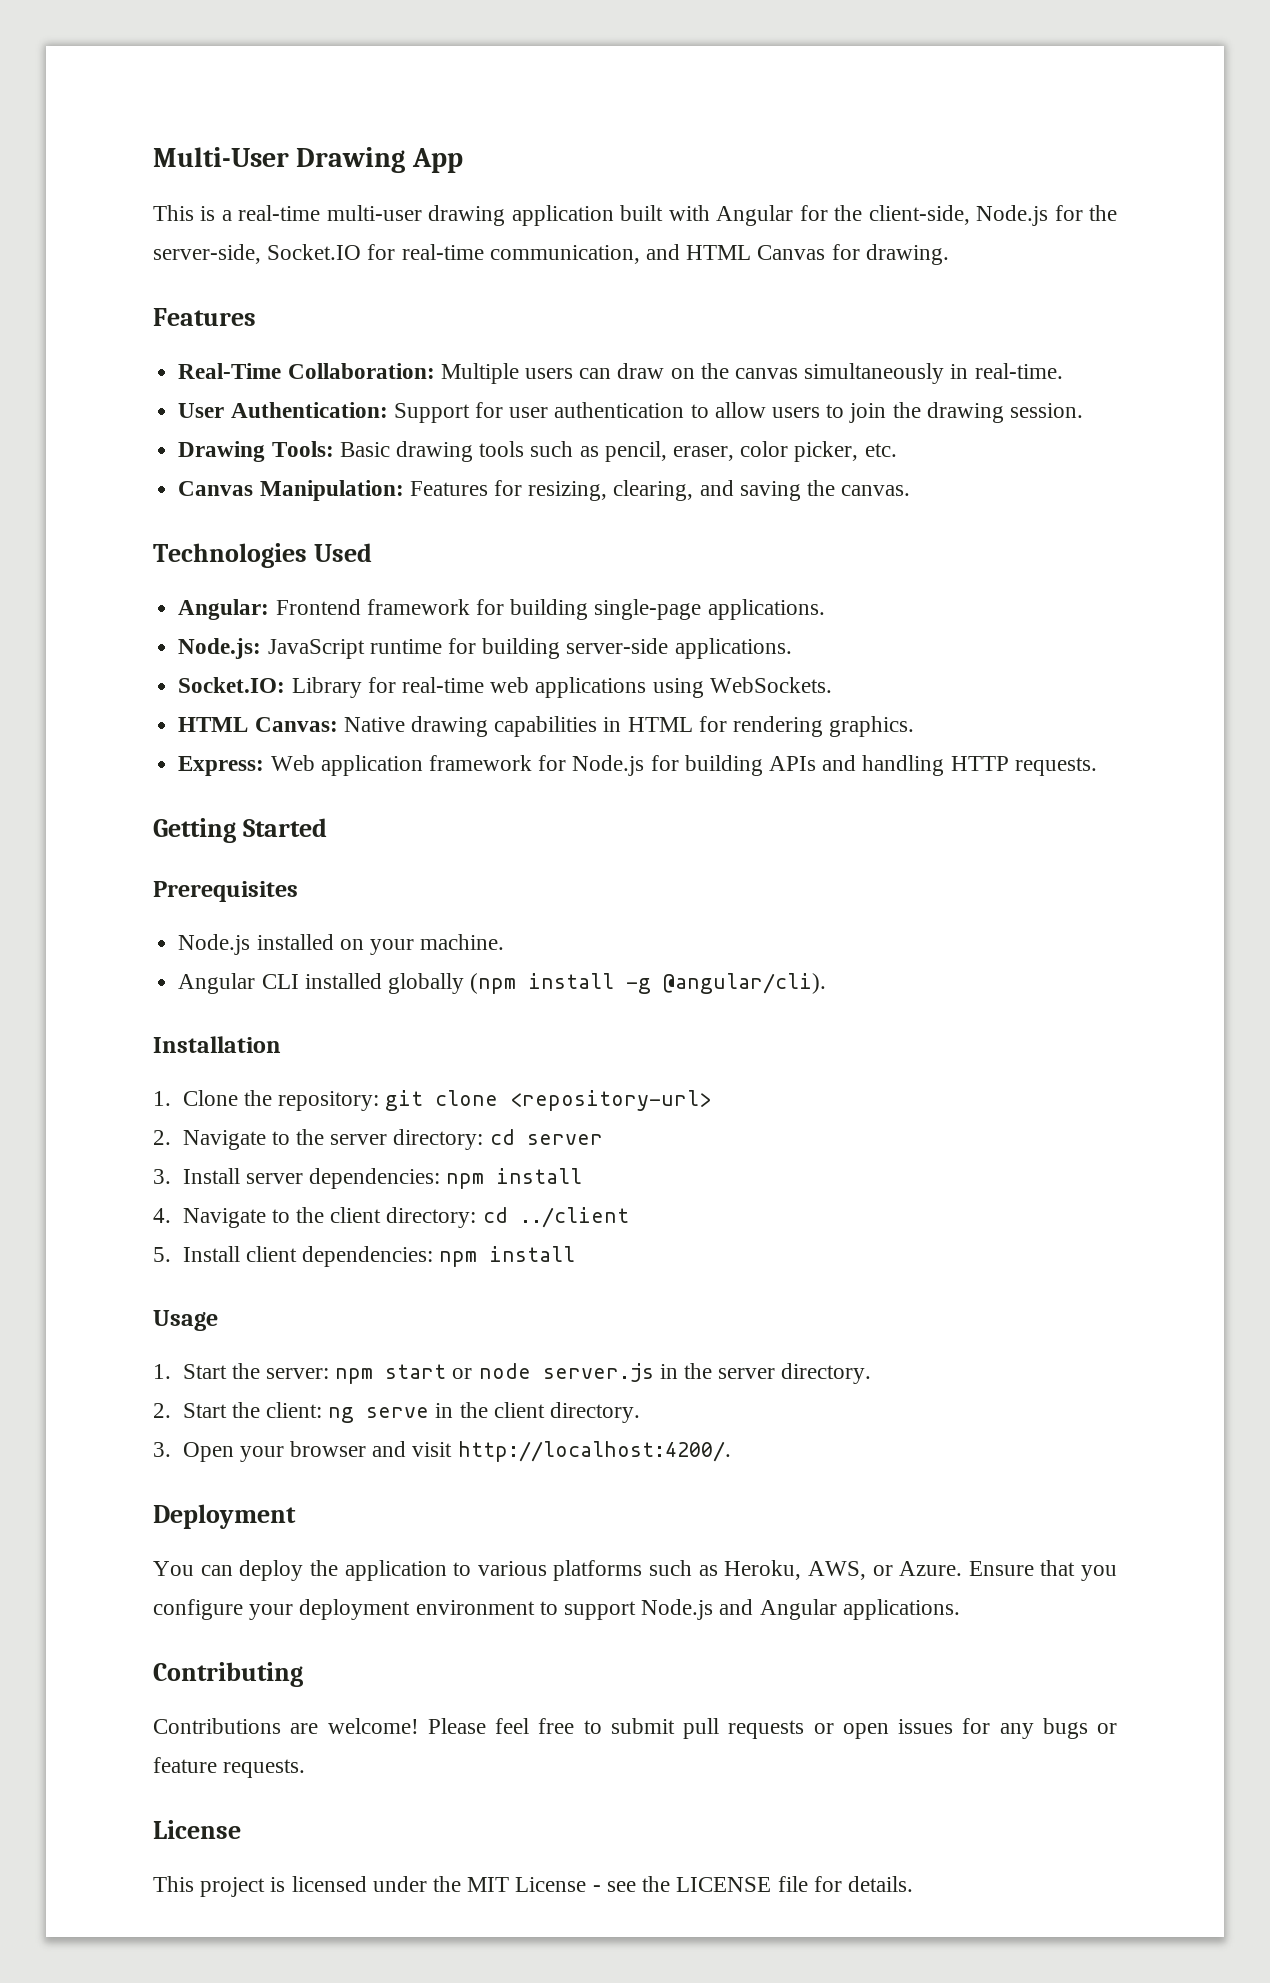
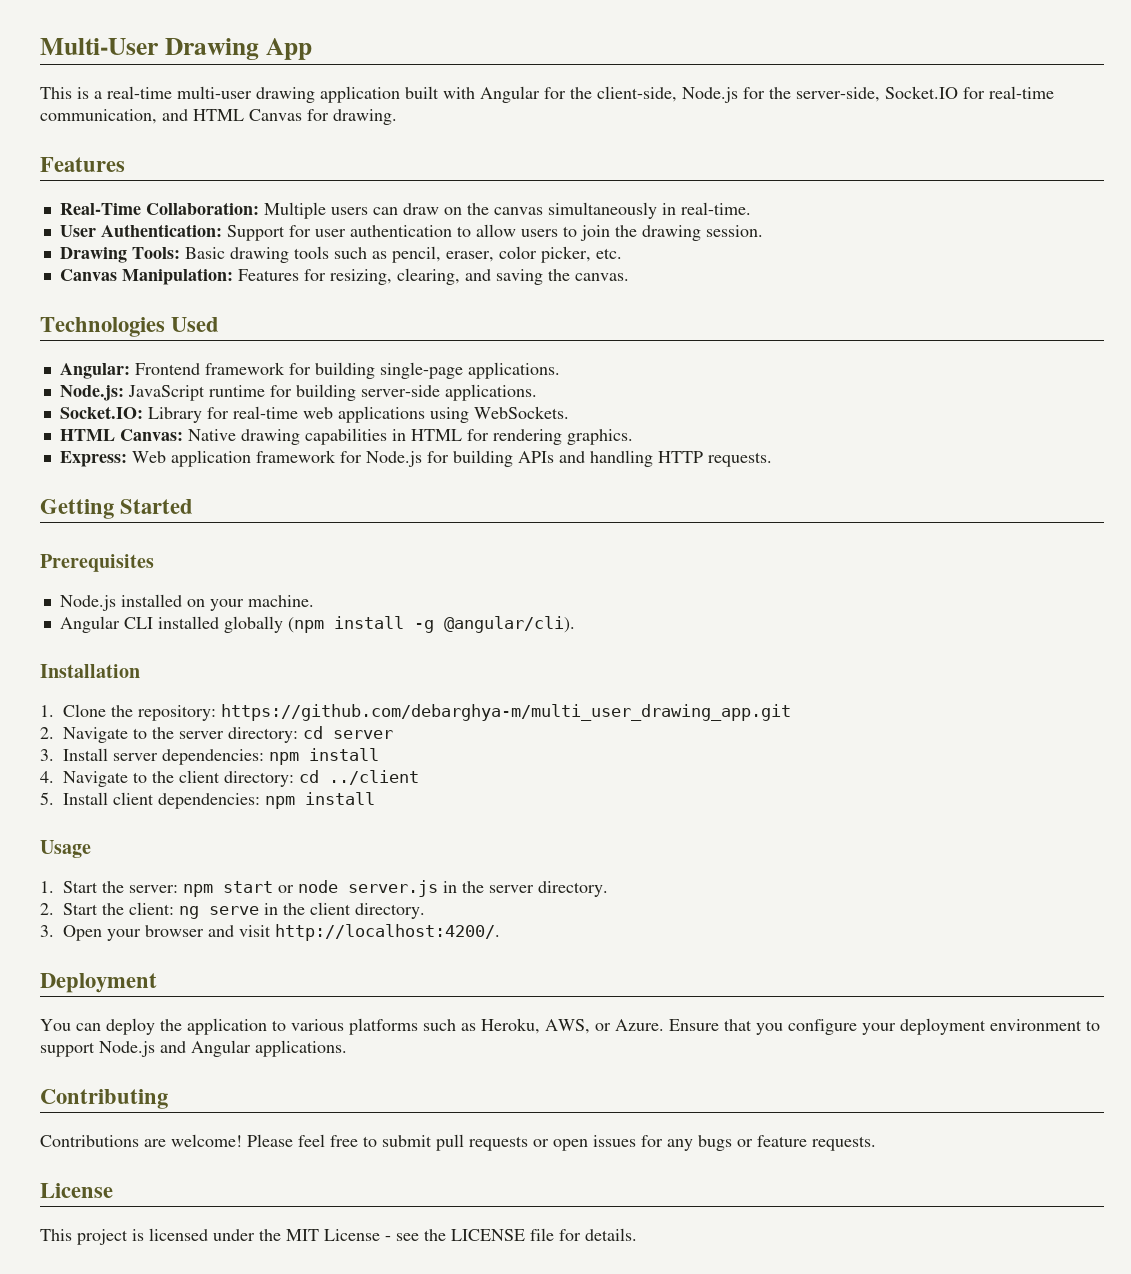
- 1. Clone the repository: git clone <repository-url>
+ 1. Clone the repository: https://github.com/debarghya-m/multi_user_drawing_app.git

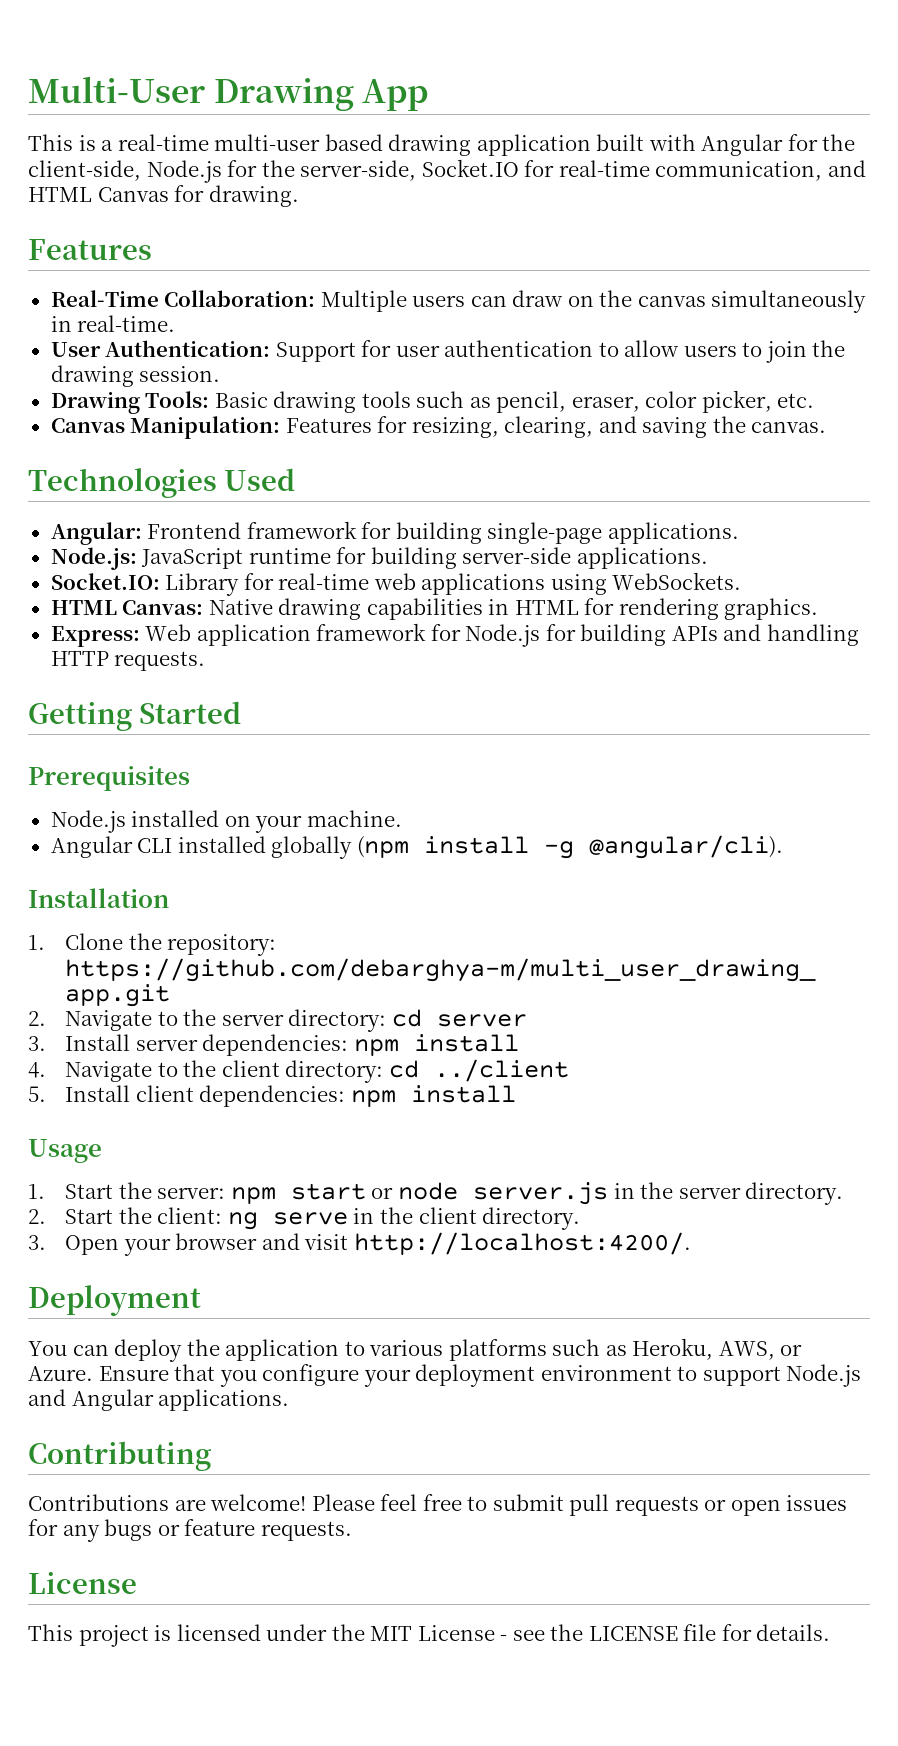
- This is a real-time multi-user drawing application built with Angular for the client-side, Node.js for the server-side, Socket.IO for real-time communication, and HTML Canvas for drawing.
+ This is a real-time multi-user based drawing application built with Angular for the client-side, Node.js for the server-side, Socket.IO for real-time communication, and HTML Canvas for drawing.

